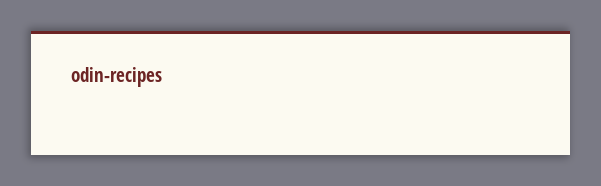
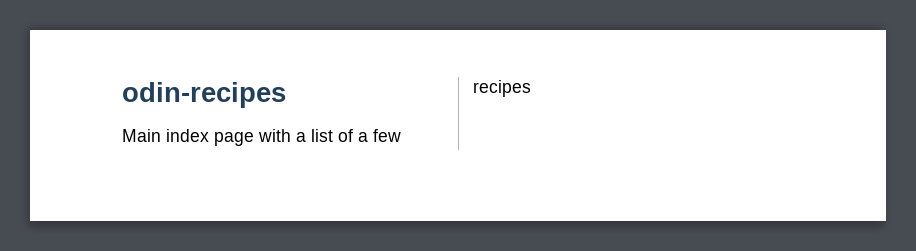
+ Main index page with a list of a few recipes

